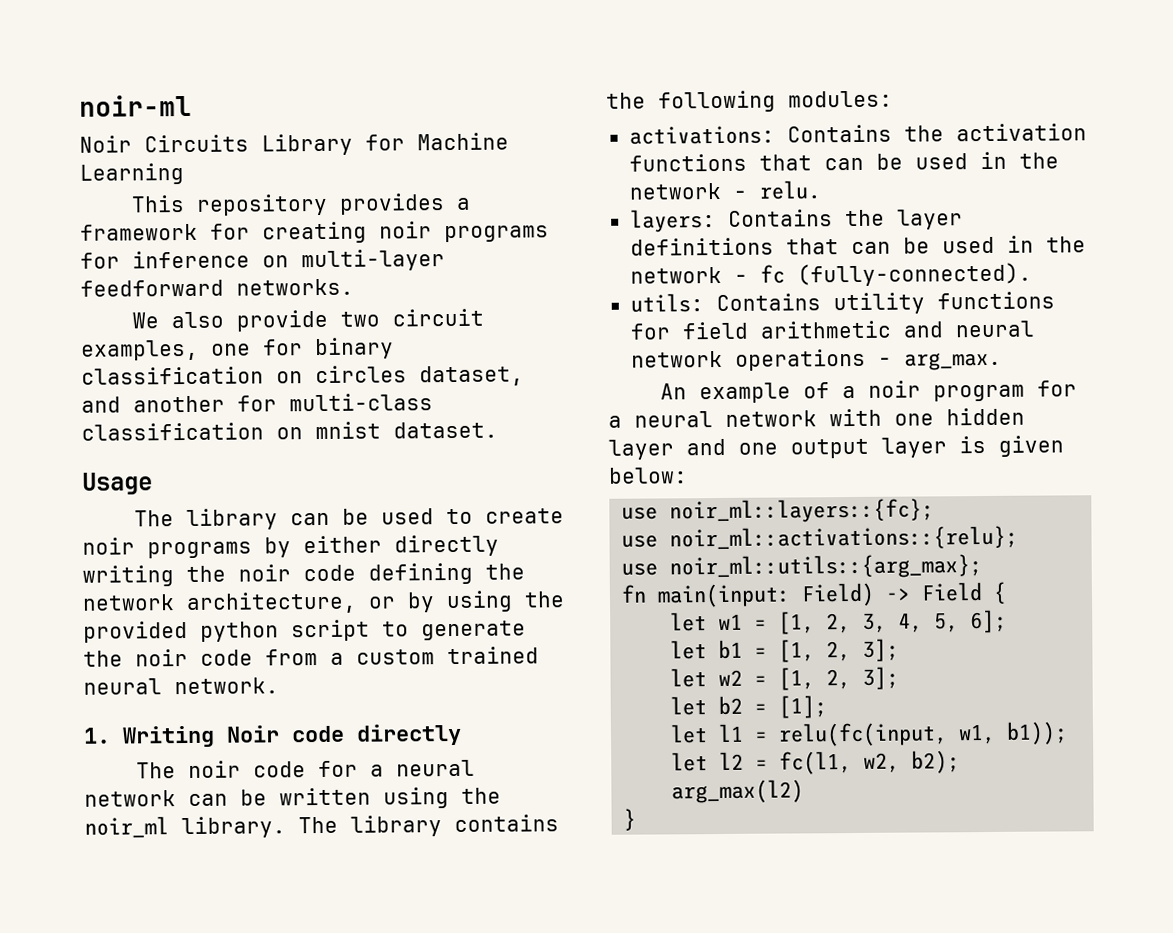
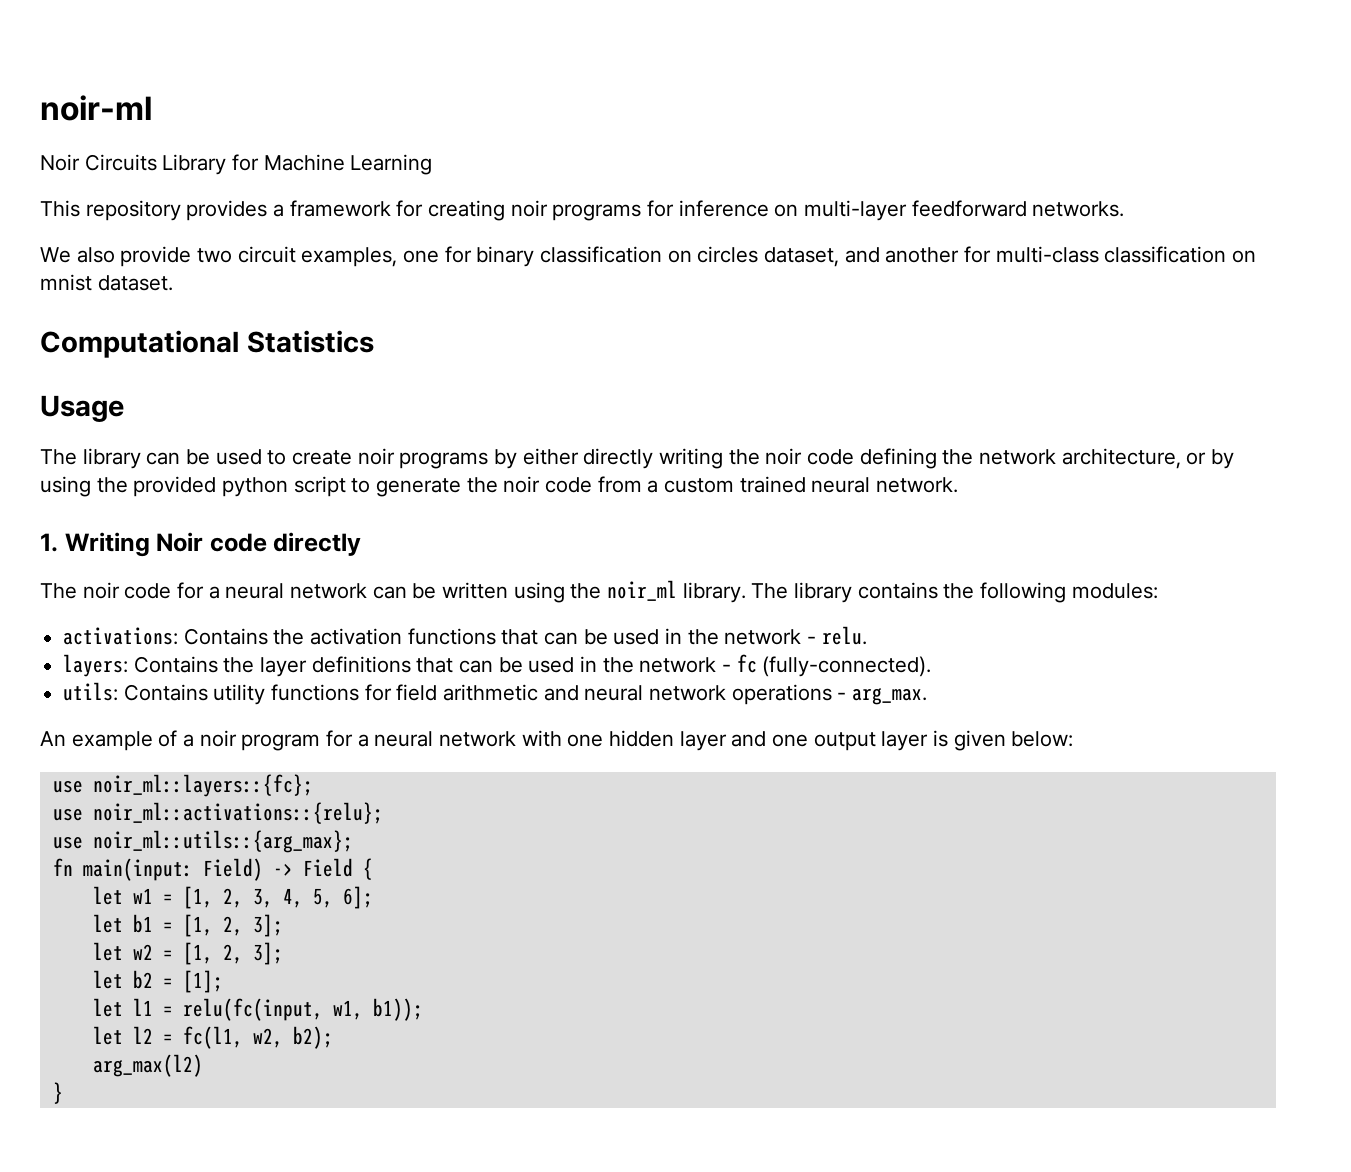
+ Computational Statistics

